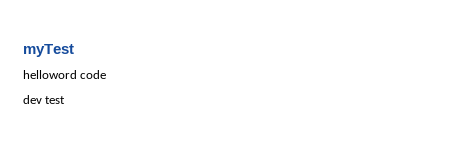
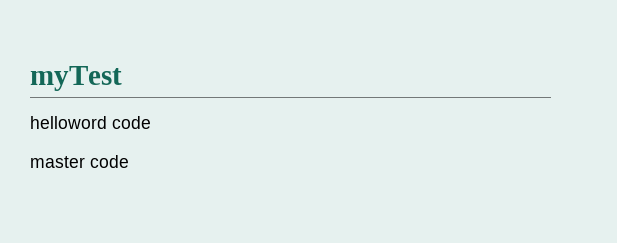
- dev test
+ master code

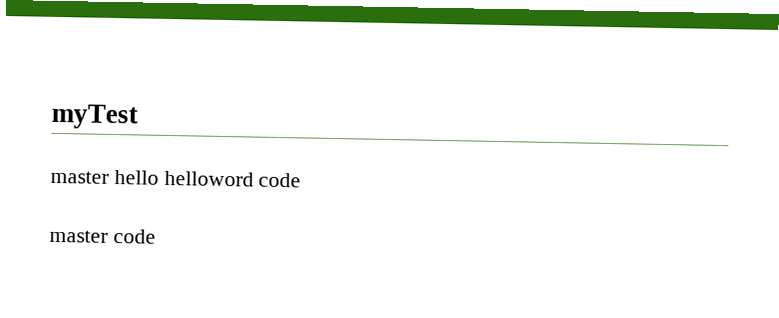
- helloword code
+ master hello helloword code

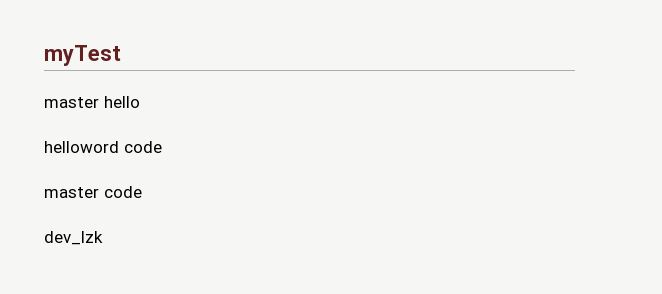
- master hello helloword code
+ master hello
+ helloword code
+ dev_lzk

